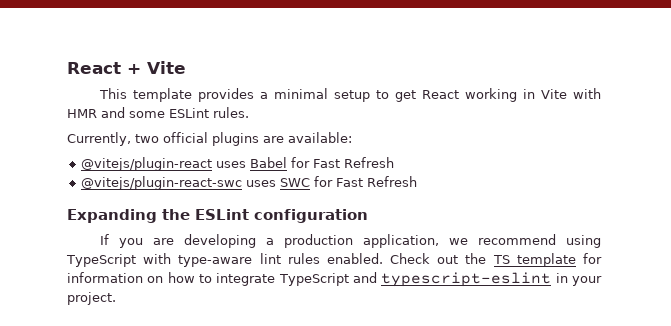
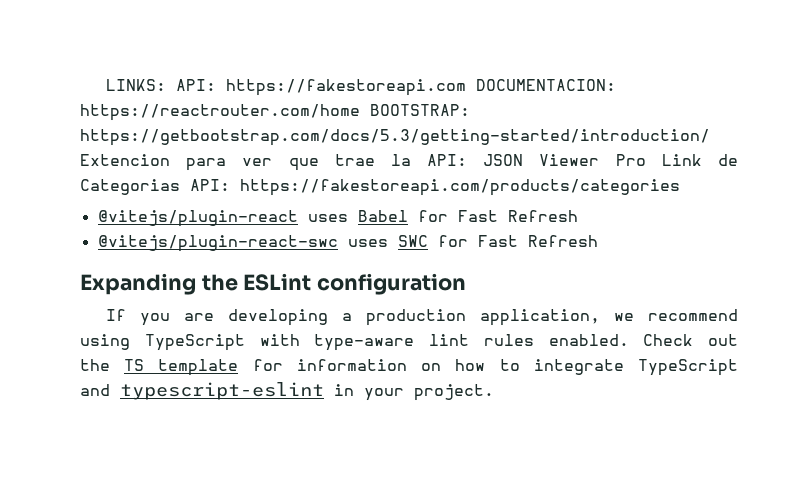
- React + Vite
- This template provides a minimal setup to get React working in Vite with HMR and some ESLint rules.
- Currently, two official plugins are available:
+ LINKS: API: https://fakestoreapi.com DOCUMENTACION: https://reactrouter.com/home BOOTSTRAP: https://getbootstrap.com/docs/5.3/getting-started/introduction/ Extencion para ver que trae la API: JSON Viewer Pro Link de Categorias API: https://fakestoreapi.com/products/categories

